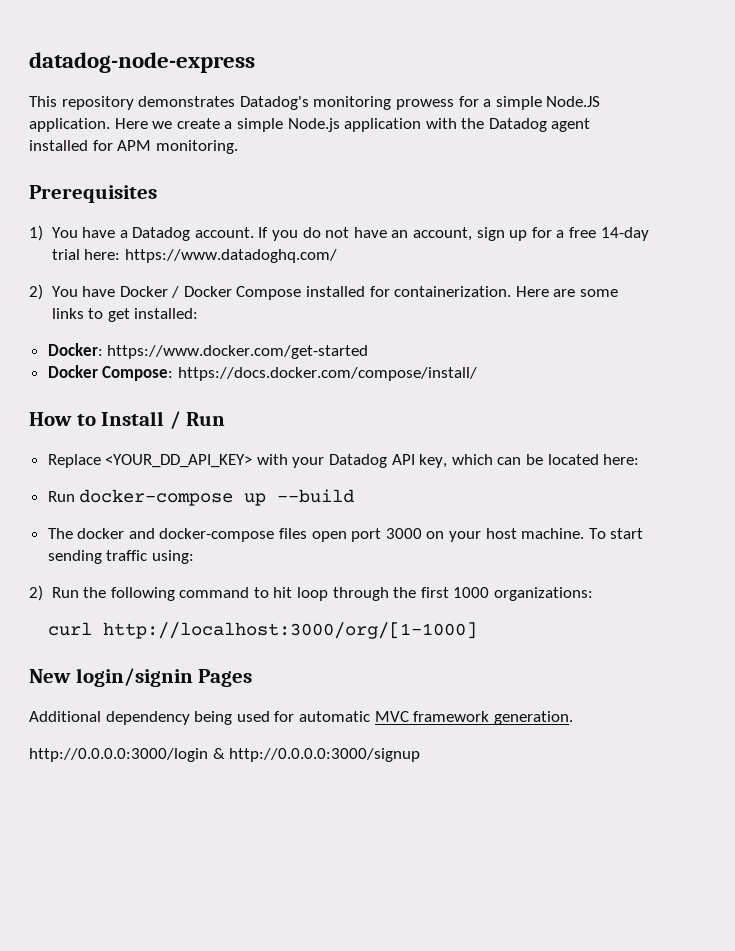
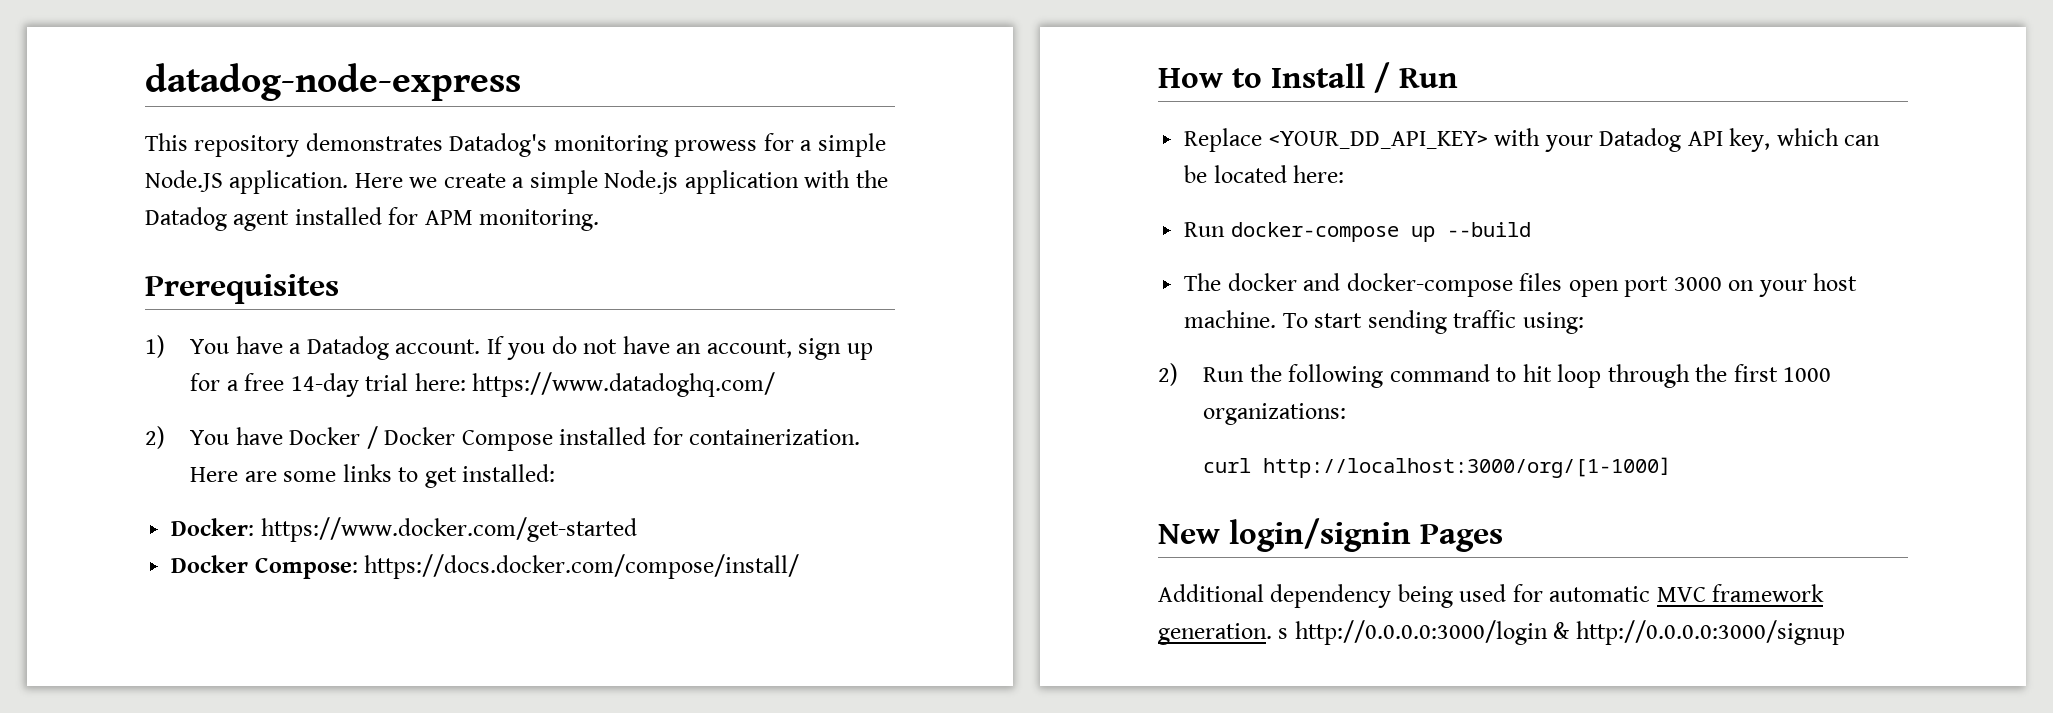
- Additional dependency being used for automatic MVC framework generation.
- http://0.0.0.0:3000/login & http://0.0.0.0:3000/signup
+ Additional dependency being used for automatic MVC framework generation. s http://0.0.0.0:3000/login & http://0.0.0.0:3000/signup

